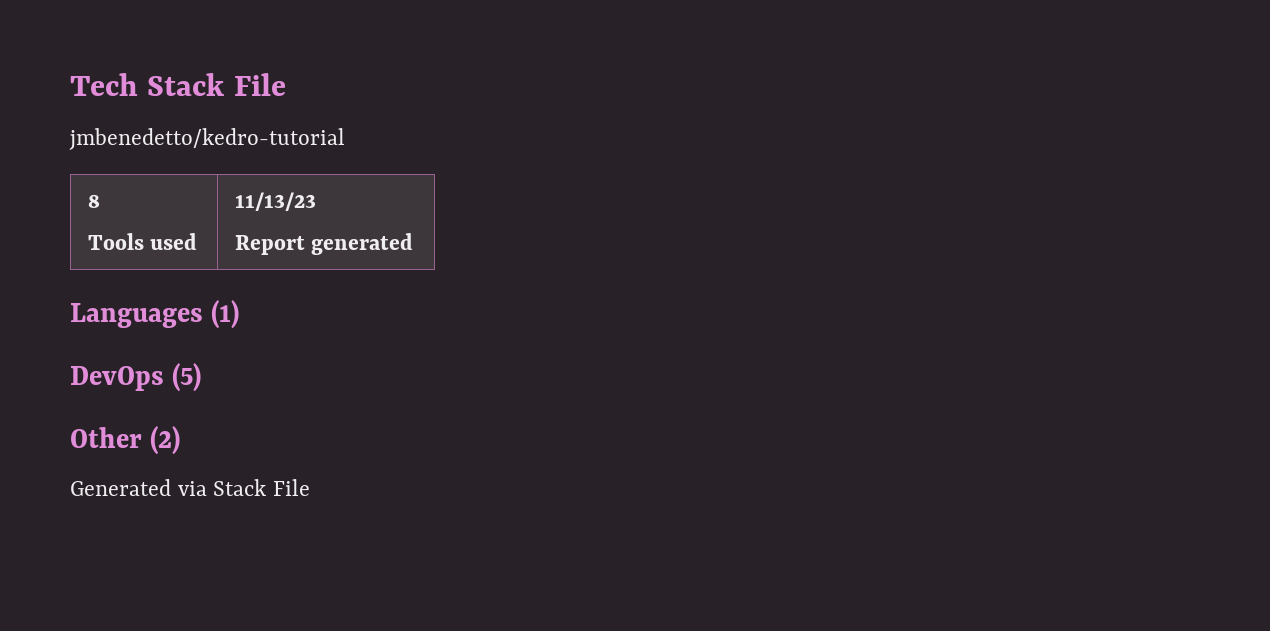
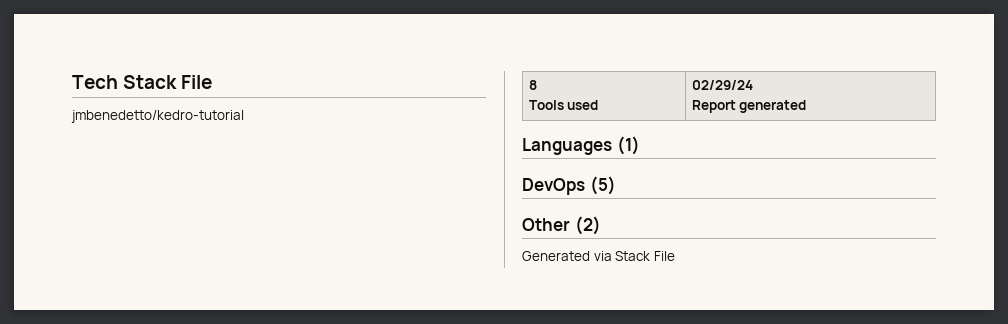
  8
- Tools used | 11/13/23
+ Tools used | 02/29/24

